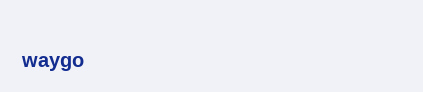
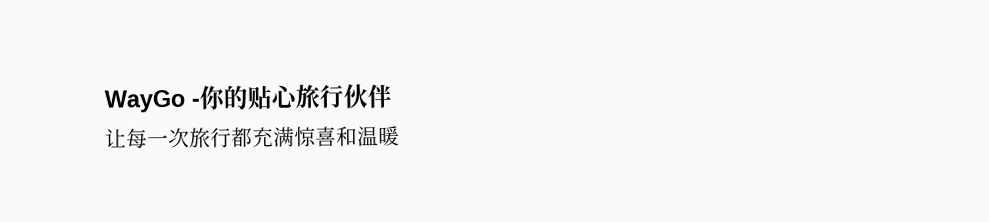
- waygo
+ WayGo -你的贴心旅行伙伴
+ 让每一次旅行都充满惊喜和温暖

